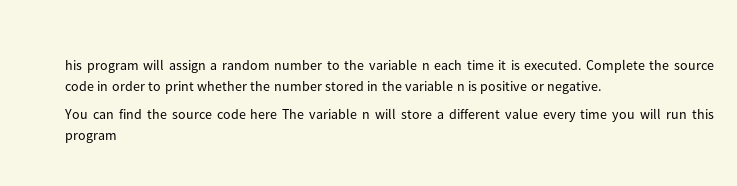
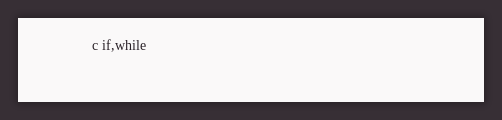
- his program will assign a random number to the variable n each time it is executed. Complete the source code in order to print whether the number stored in the variable n is positive or negative.
- You can find the source code here The variable n will store a different value every time you will run this program
+ c if,while

